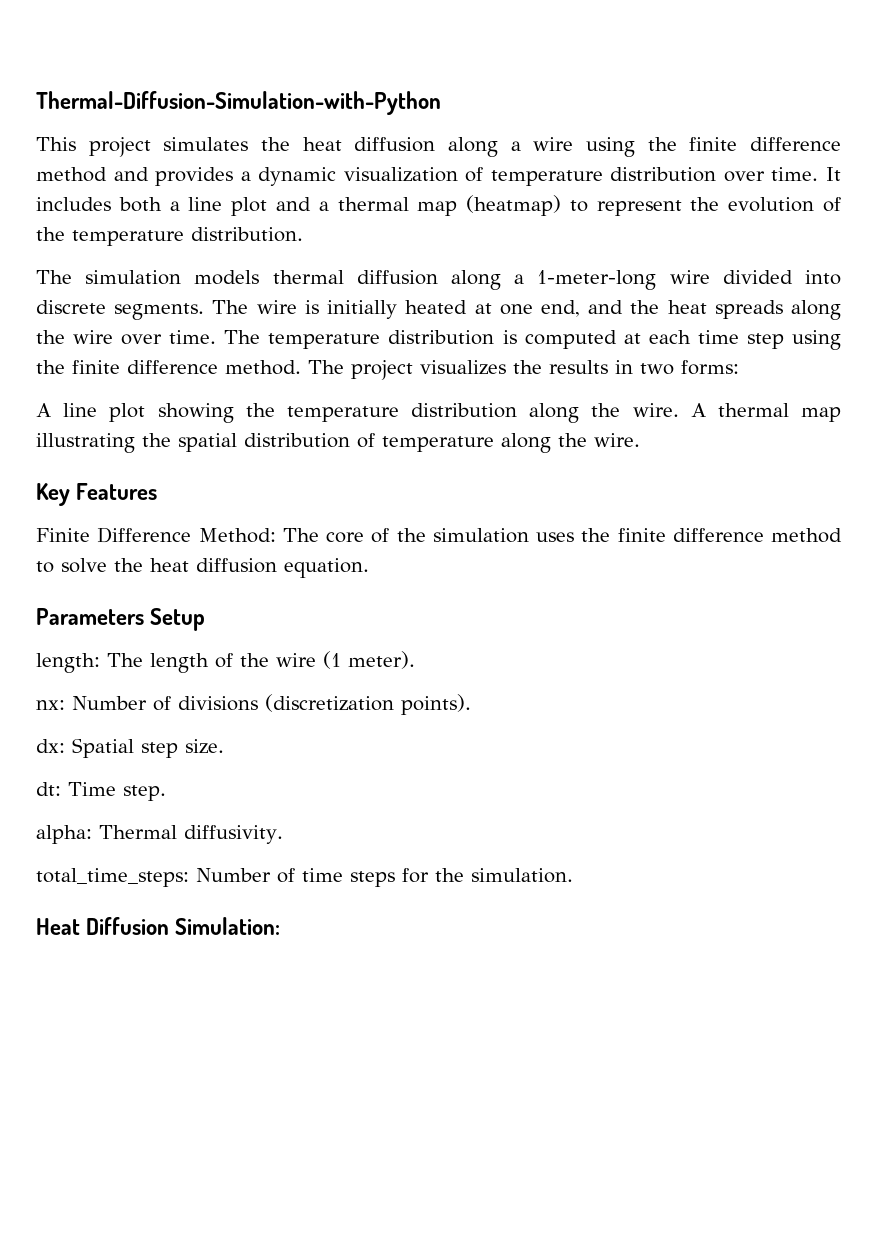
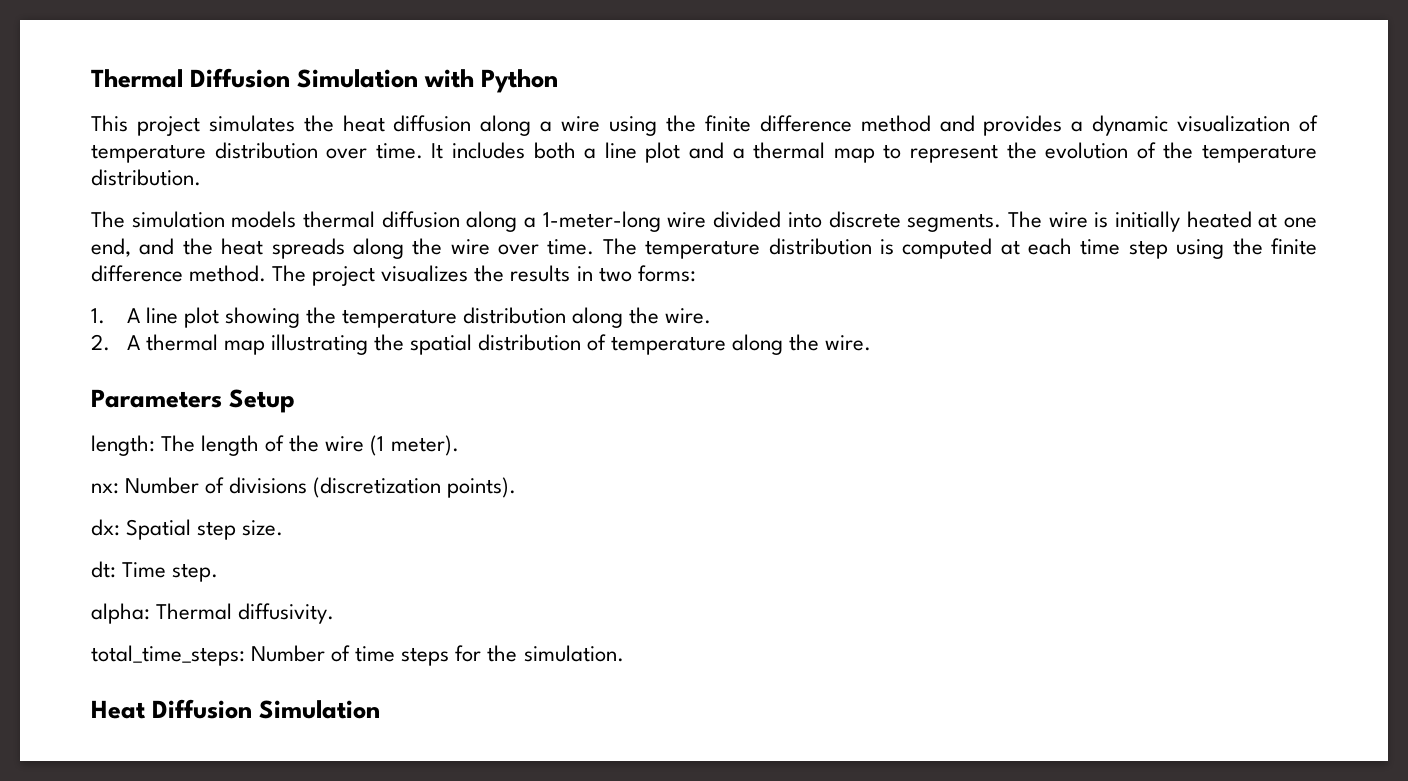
- Thermal-Diffusion-Simulation-with-Python
+ Thermal Diffusion Simulation with Python
- It includes both a line plot and a thermal map (heatmap) to represent the evolution of the temperature distribution.
+ It includes both a line plot and a thermal map to represent the evolution of the temperature distribution.
- A line plot showing the temperature distribution along the wire. A thermal map illustrating the spatial distribution of temperature along the wire.
+ 1. A line plot showing the temperature distribution along the wire.
+ 2. A thermal map illustrating the spatial distribution of temperature along the wire.
- Key Features
- Finite Difference Method: The core of the simulation uses the finite difference method to solve the heat diffusion equation.
- Heat Diffusion Simulation:
+ Heat Diffusion Simulation

